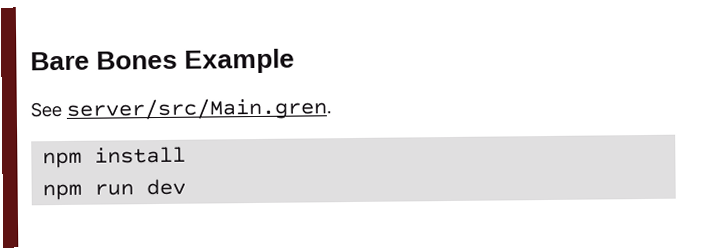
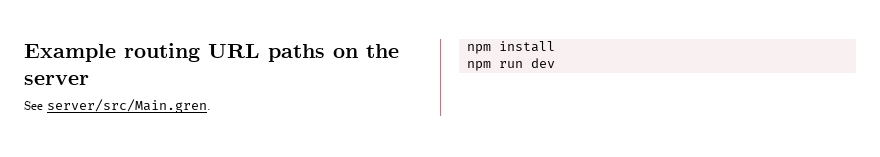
- Bare Bones Example
+ Example routing URL paths on the server

